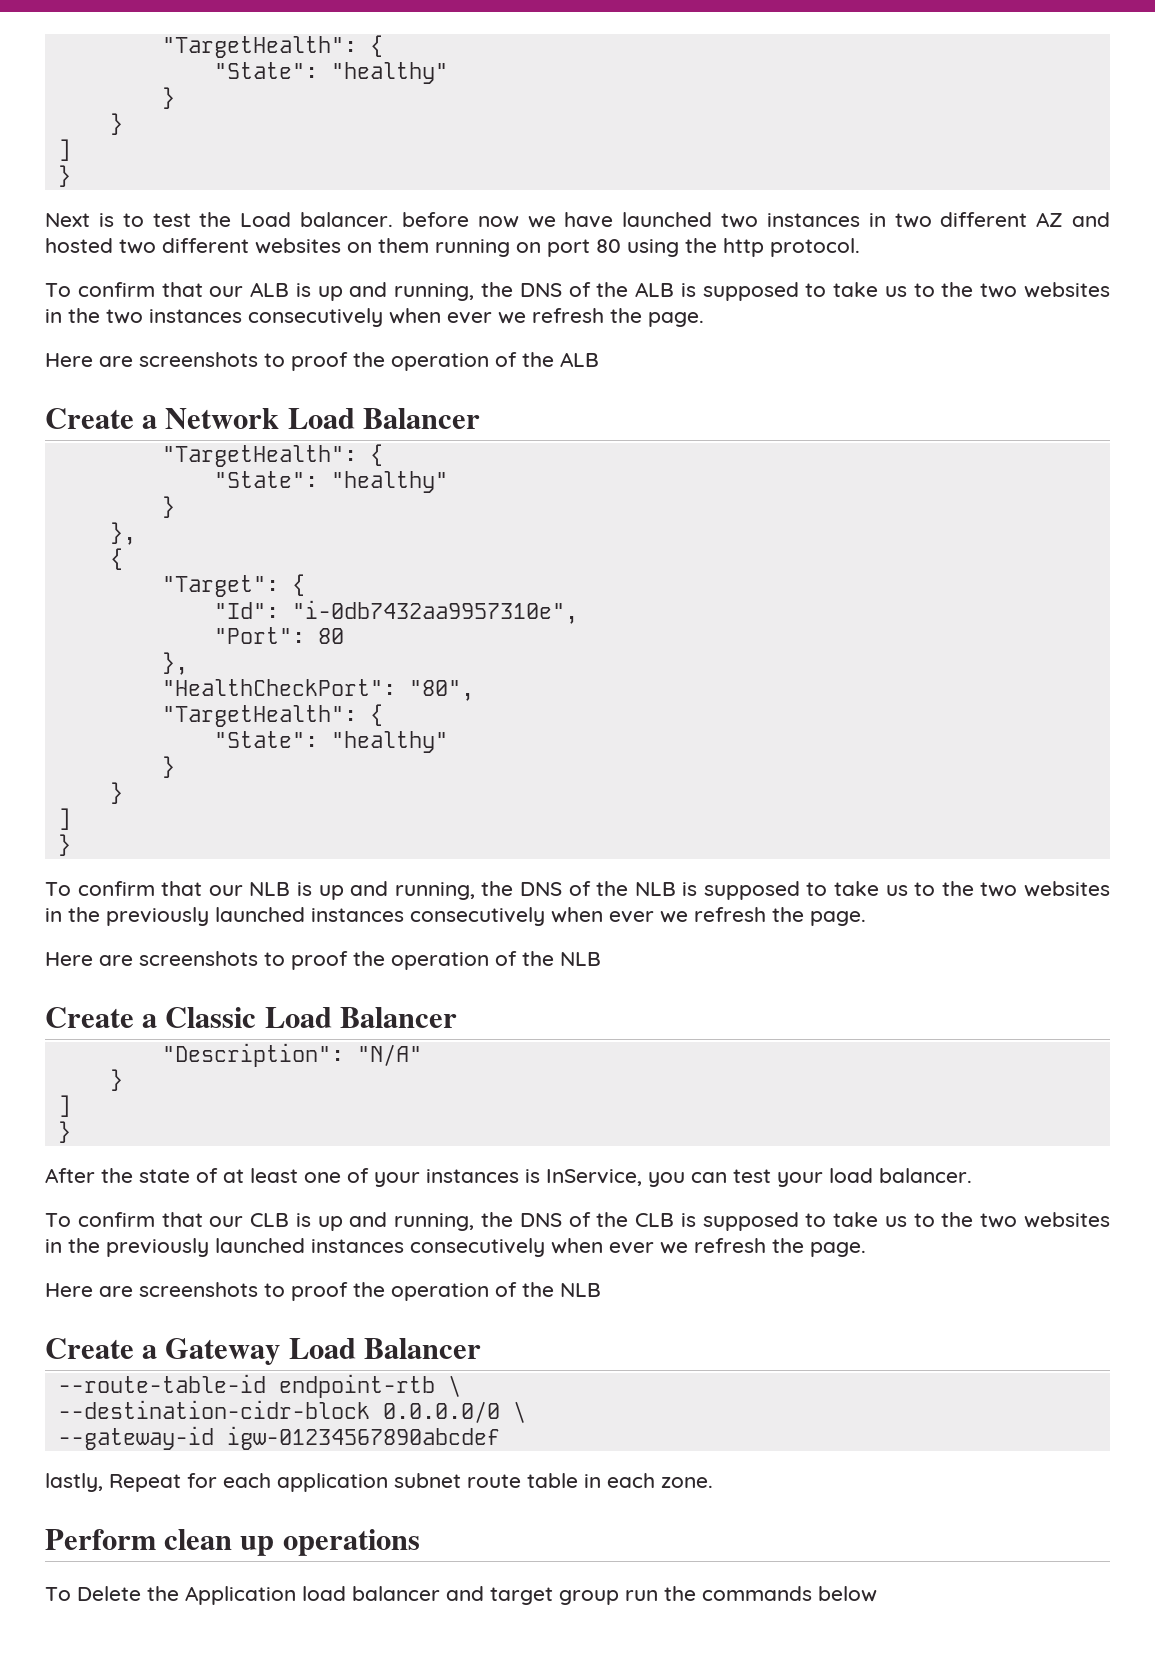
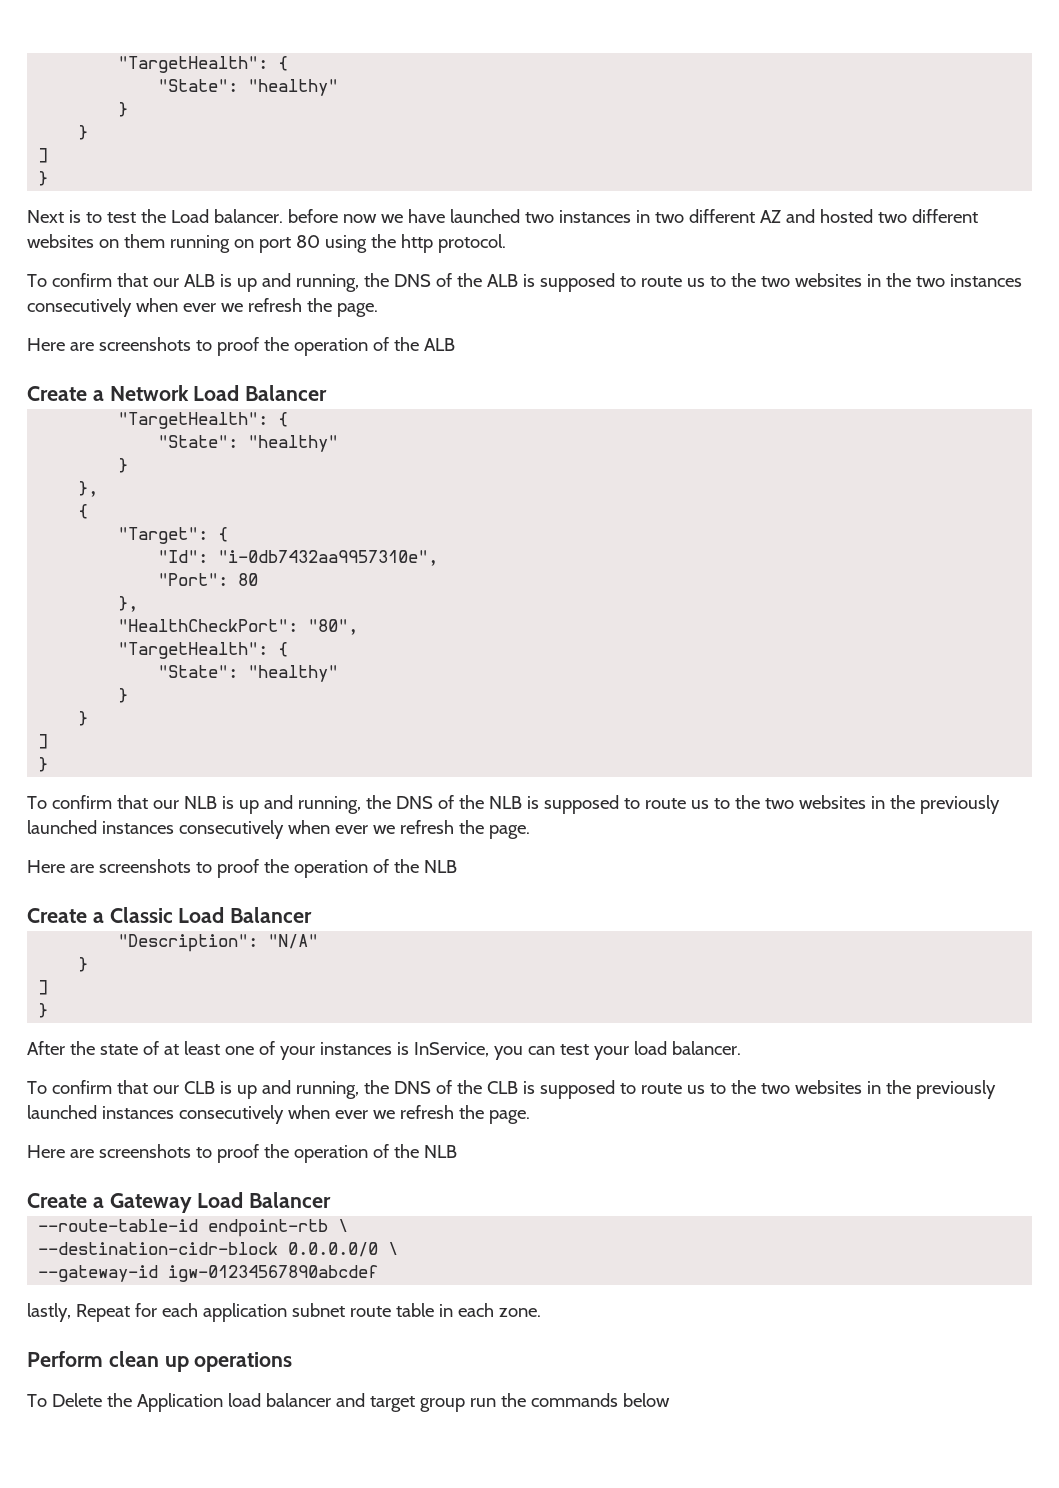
- To confirm that our ALB is up and running, the DNS of the ALB is supposed to take us to the two websites in the two instances consecutively when ever we refresh the page.
+ To confirm that our ALB is up and running, the DNS of the ALB is supposed to route us to the two websites in the two instances consecutively when ever we refresh the page.
- To confirm that our NLB is up and running, the DNS of the NLB is supposed to take us to the two websites in the previously launched instances consecutively when ever we refresh the page.
+ To confirm that our NLB is up and running, the DNS of the NLB is supposed to route us to the two websites in the previously launched instances consecutively when ever we refresh the page.
- To confirm that our CLB is up and running, the DNS of the CLB is supposed to take us to the two websites in the previously launched instances consecutively when ever we refresh the page.
+ To confirm that our CLB is up and running, the DNS of the CLB is supposed to route us to the two websites in the previously launched instances consecutively when ever we refresh the page.

